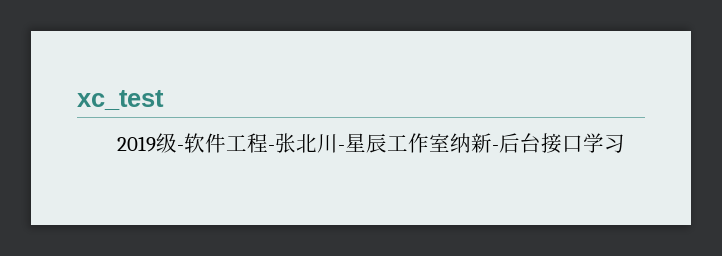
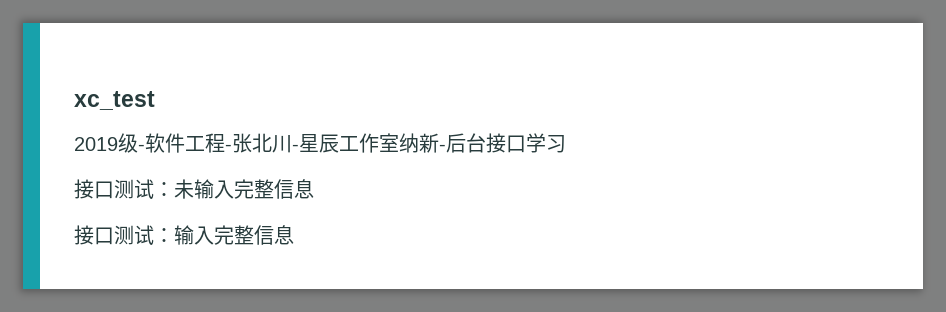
+ 接口测试：未输入完整信息
+ 接口测试：输入完整信息

